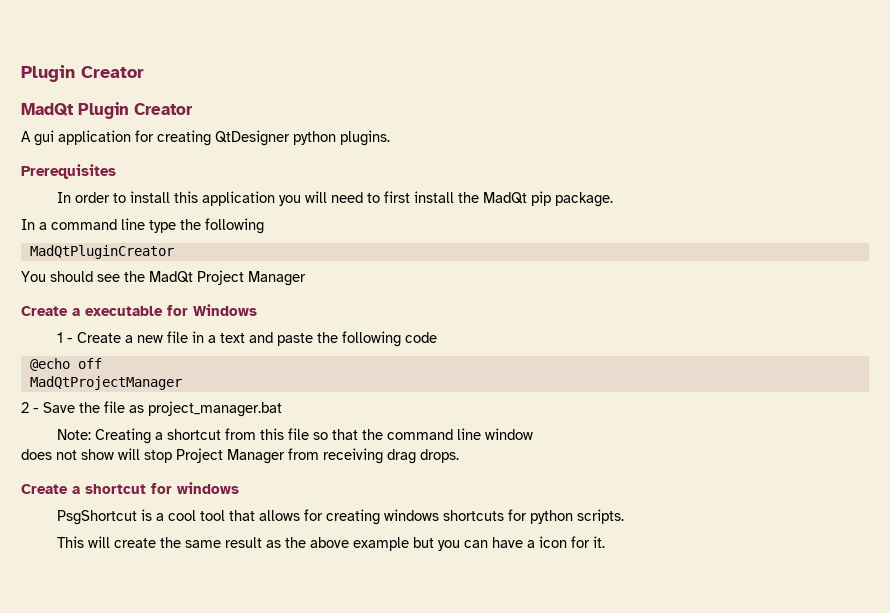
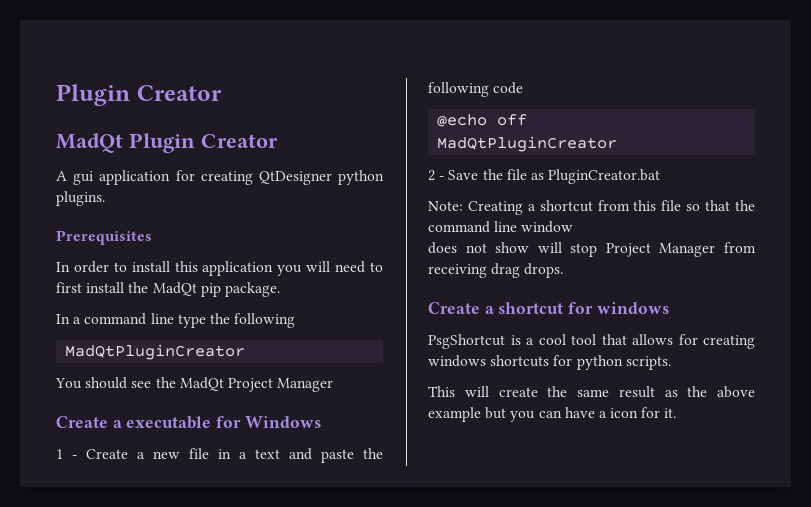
  @echo off
- MadQtProjectManager
+ MadQtPluginCreator
- 2 - Save the file as project_manager.bat
+ 2 - Save the file as PluginCreator.bat

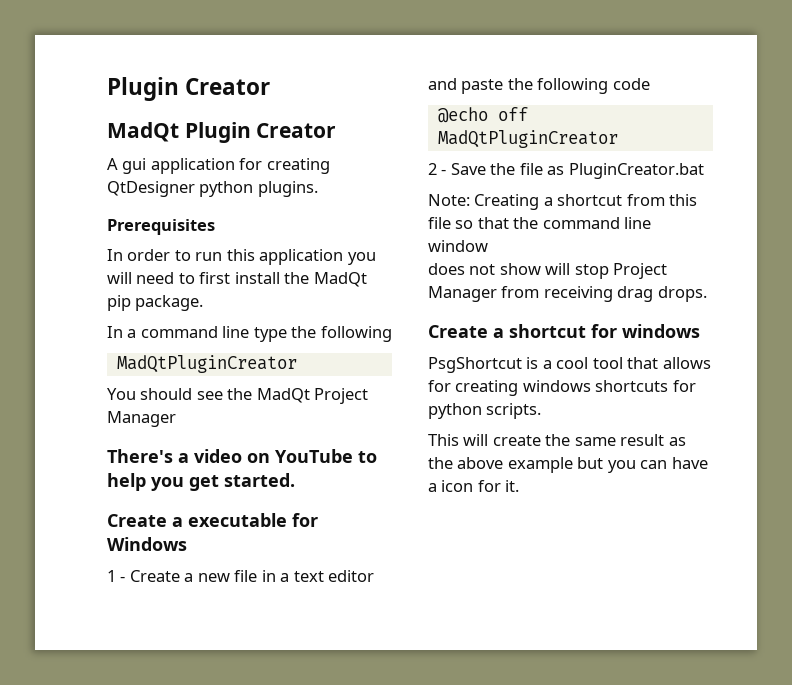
- In order to install this application you will need to first install the MadQt pip package.
+ In order to run this application you will need to first install the MadQt pip package.
+ There's a video on YouTube to help you get started.
- 1 - Create a new file in a text and paste the following code
+ 1 - Create a new file in a text editor and paste the following code

